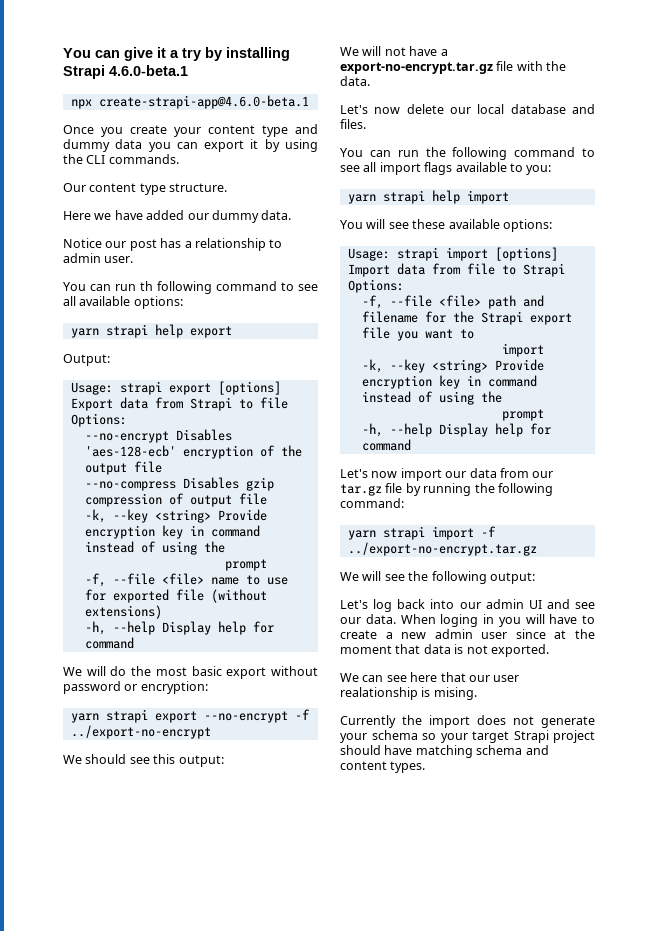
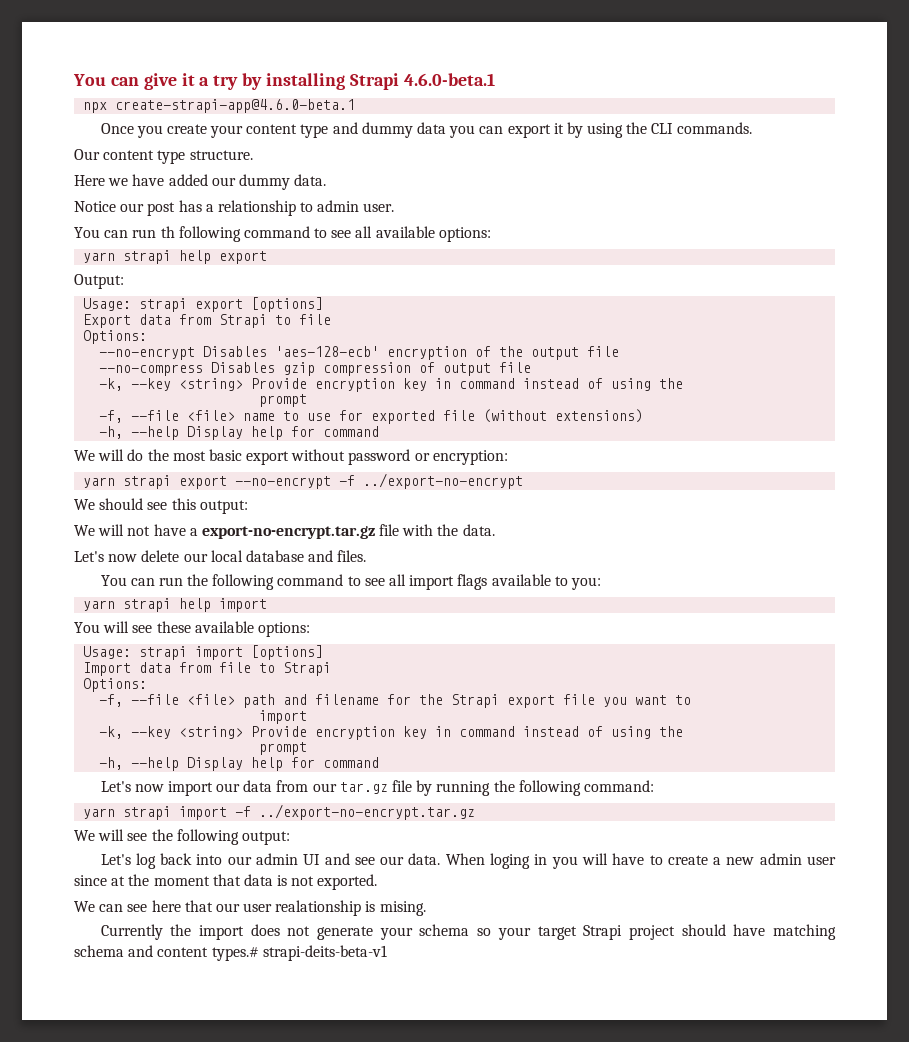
- Currently the import does not generate your schema so your target Strapi project should have matching schema and content types.
+ Currently the import does not generate your schema so your target Strapi project should have matching schema and content types.# strapi-deits-beta-v1

